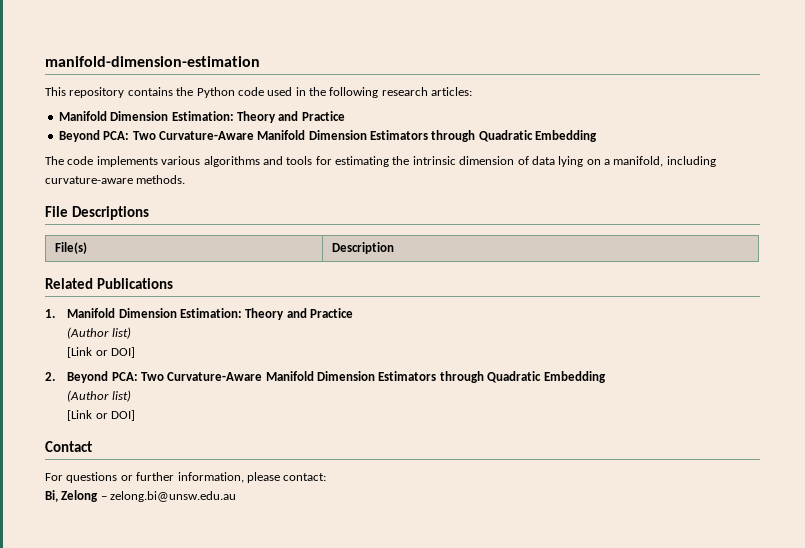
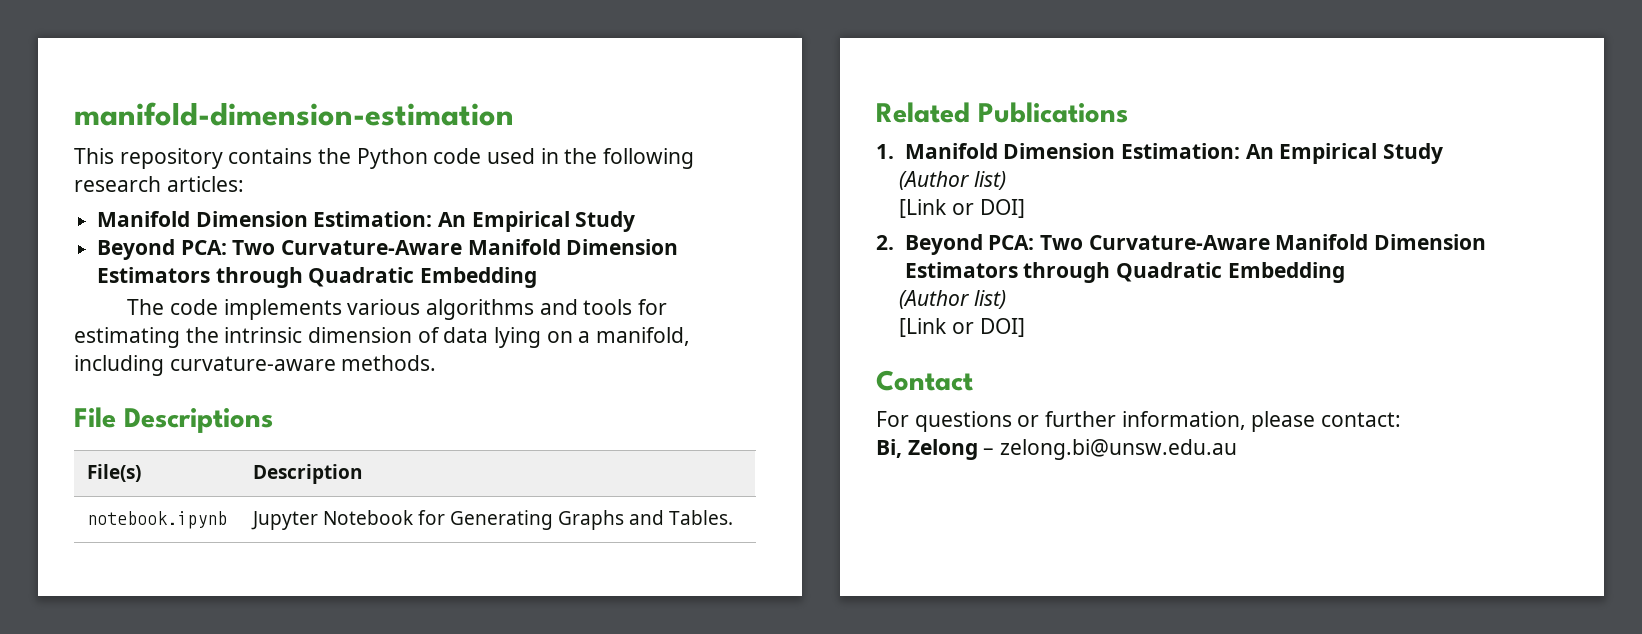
  This repository contains the Python code used in the following research articles:
- Manifold Dimension Estimation: Theory and Practice
+ Manifold Dimension Estimation: An Empirical Study
+ notebook.ipynb | Jupyter Notebook for Generating Graphs and Tables.
- 1. Manifold Dimension Estimation: Theory and Practice
+ 1. Manifold Dimension Estimation: An Empirical Study

